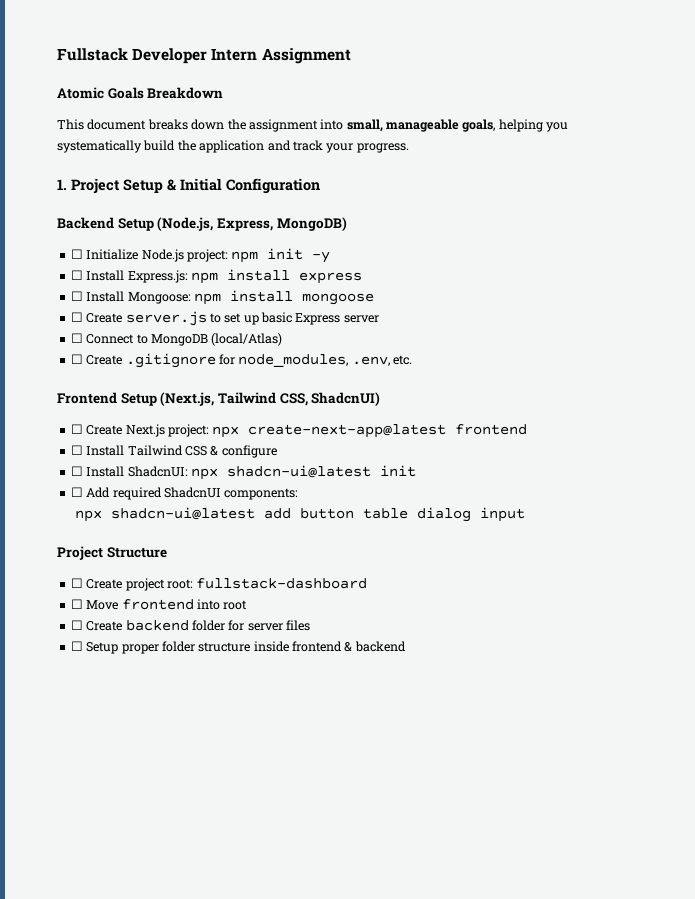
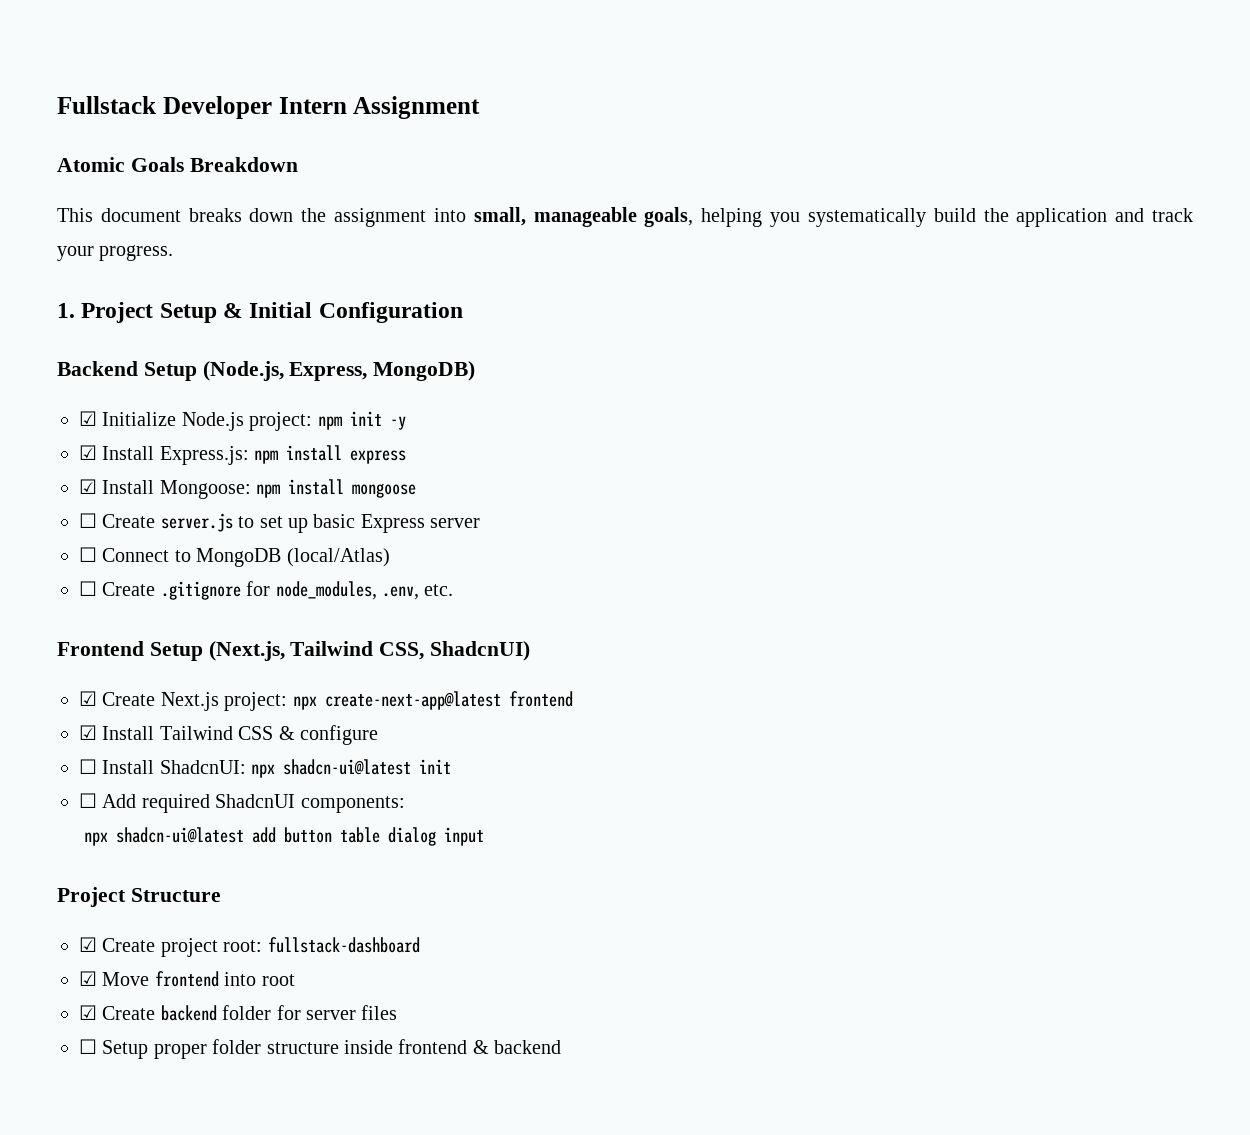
- ☐ Initialize Node.js project: npm init -y
+ ☑ Initialize Node.js project: npm init -y
- ☐ Install Express.js: npm install express
+ ☑ Install Express.js: npm install express
- ☐ Install Mongoose: npm install mongoose
+ ☑ Install Mongoose: npm install mongoose
- ☐ Create Next.js project: npx create-next-app@latest frontend
+ ☑ Create Next.js project: npx create-next-app@latest frontend
- ☐ Install Tailwind CSS & configure
+ ☑ Install Tailwind CSS & configure
- ☐ Create project root: fullstack-dashboard
+ ☑ Create project root: fullstack-dashboard
- ☐ Move frontend into root
+ ☑ Move frontend into root
- ☐ Create backend folder for server files
+ ☑ Create backend folder for server files

